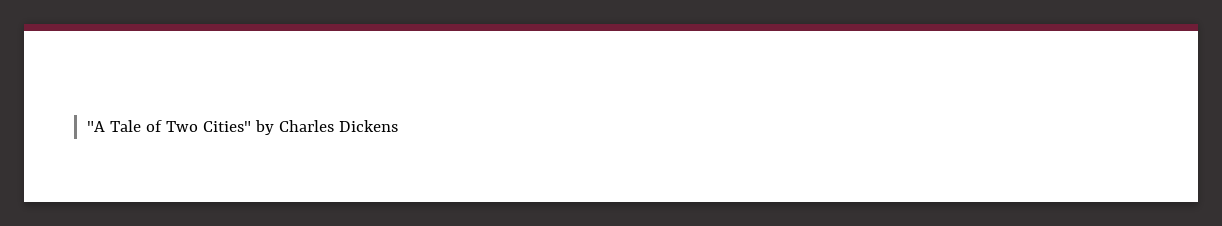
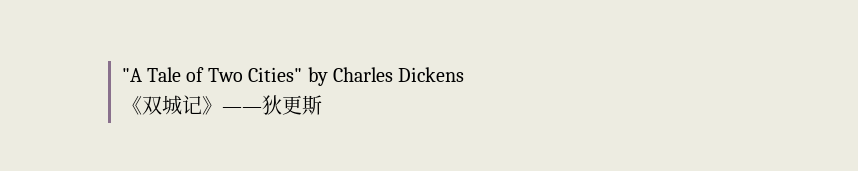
+ 《双城记》——狄更斯

